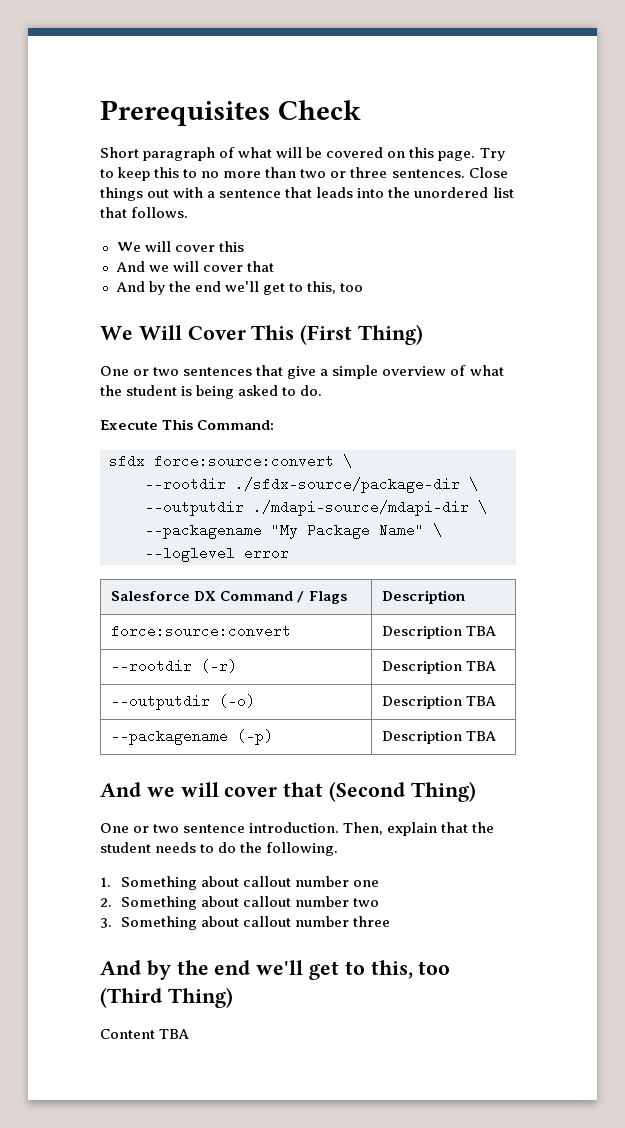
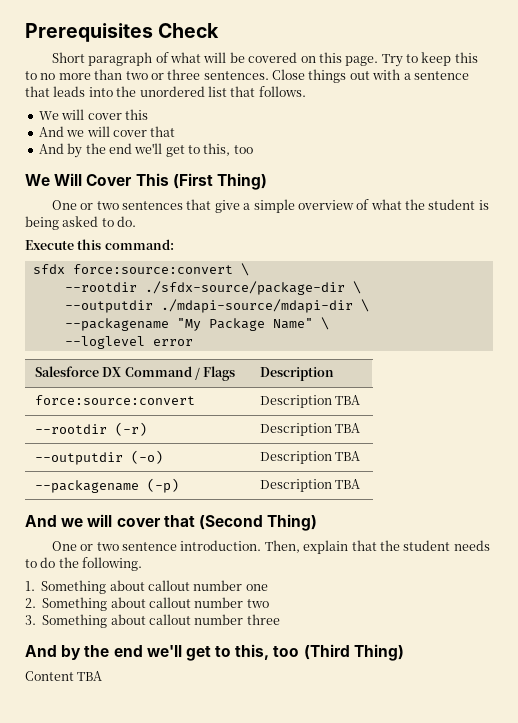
- Execute This Command:
+ Execute this command:

